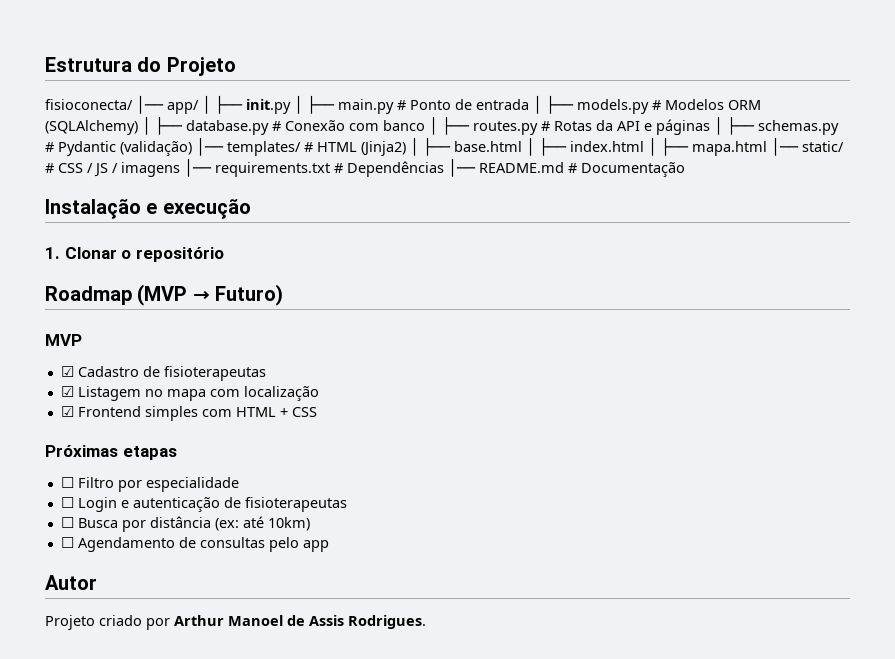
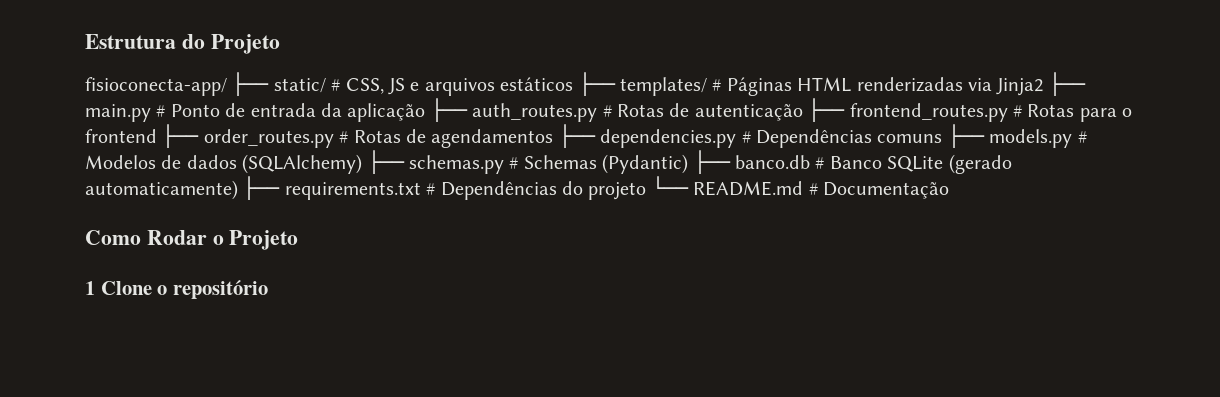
- fisioconecta/ │── app/ │ ├── init.py │ ├── main.py # Ponto de entrada │ ├── models.py # Modelos ORM (SQLAlchemy) │ ├── database.py # Conexão com banco │ ├── routes.py # Rotas da API e páginas │ ├── schemas.py # Pydantic (validação) │── templates/ # HTML (Jinja2) │ ├── base.html │ ├── index.html │ ├── mapa.html │── static/ # CSS / JS / imagens │── requirements.txt # Dependências │── README.md # Documentação
- Instalação e execução
- 1. Clonar o repositório
- Roadmap (MVP → Futuro)
- MVP
- ☑ Cadastro de fisioterapeutas
- ☑ Listagem no mapa com localização
- ☑ Frontend simples com HTML + CSS
- Próximas etapas
- ☐ Filtro por especialidade
- ☐ Login e autenticação de fisioterapeutas
- ☐ Busca por distância (ex: até 10km)
- ☐ Agendamento de consultas pelo app
- Autor
- Projeto criado por Arthur Manoel de Assis Rodrigues.
+ fisioconecta-app/ ├── static/ # CSS, JS e arquivos estáticos ├── templates/ # Páginas HTML renderizadas via Jinja2 ├── main.py # Ponto de entrada da aplicação ├── auth_routes.py # Rotas de autenticação ├── frontend_routes.py # Rotas para o frontend ├── order_routes.py # Rotas de agendamentos ├── dependencies.py # Dependências comuns ├── models.py # Modelos de dados (SQLAlchemy) ├── schemas.py # Schemas (Pydantic) ├── banco.db # Banco SQLite (gerado automaticamente) ├── requirements.txt # Dependências do projeto └── README.md # Documentação
+ Como Rodar o Projeto
+ 1 Clone o repositório

